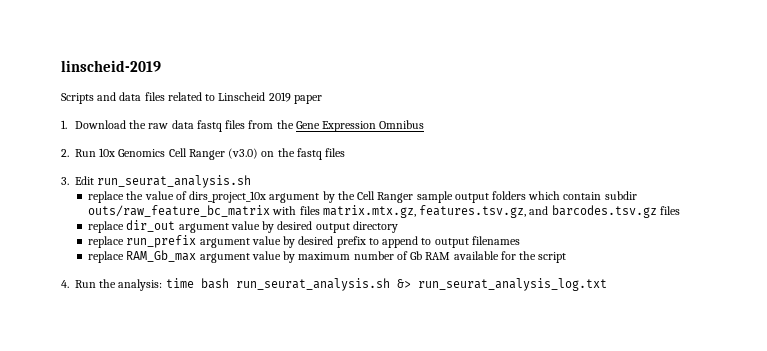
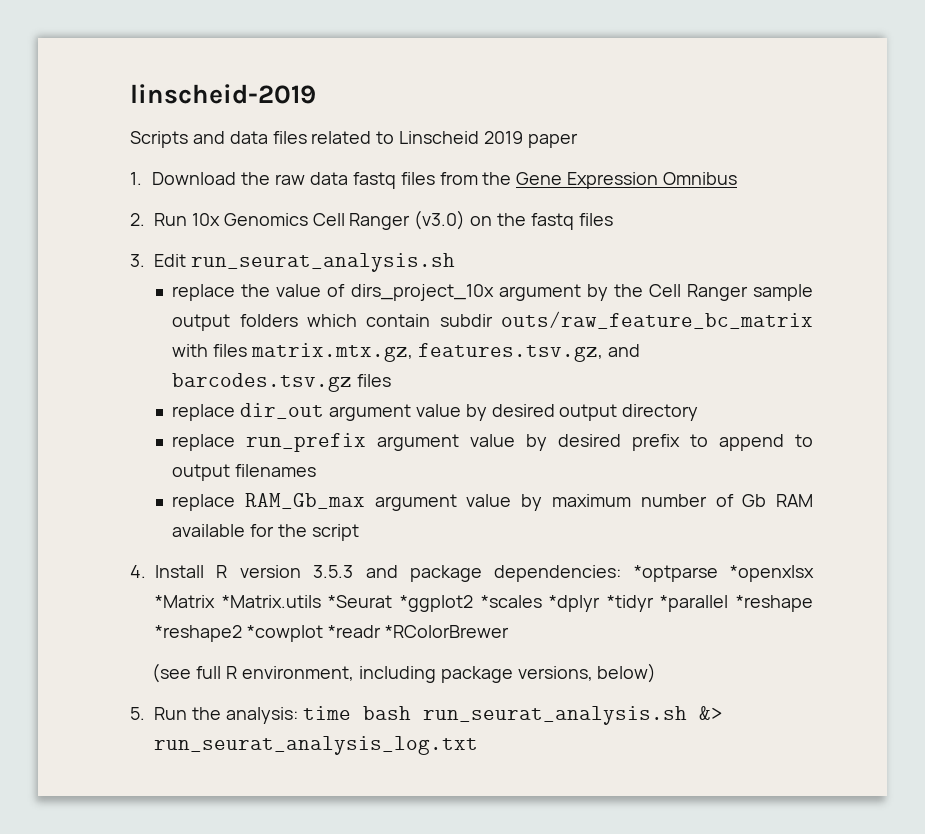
- 4. Run the analysis: time bash run_seurat_analysis.sh &> run_seurat_analysis_log.txt
+ 4. Install R version 3.5.3 and package dependencies: *optparse *openxlsx *Matrix *Matrix.utils *Seurat *ggplot2 *scales *dplyr *tidyr *parallel *reshape *reshape2 *cowplot *readr *RColorBrewer
+ (see full R environment, including package versions, below)
+ 5. Run the analysis: time bash run_seurat_analysis.sh &> run_seurat_analysis_log.txt

